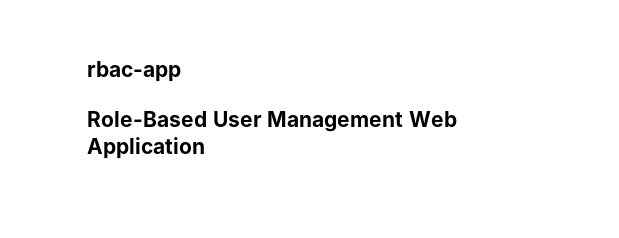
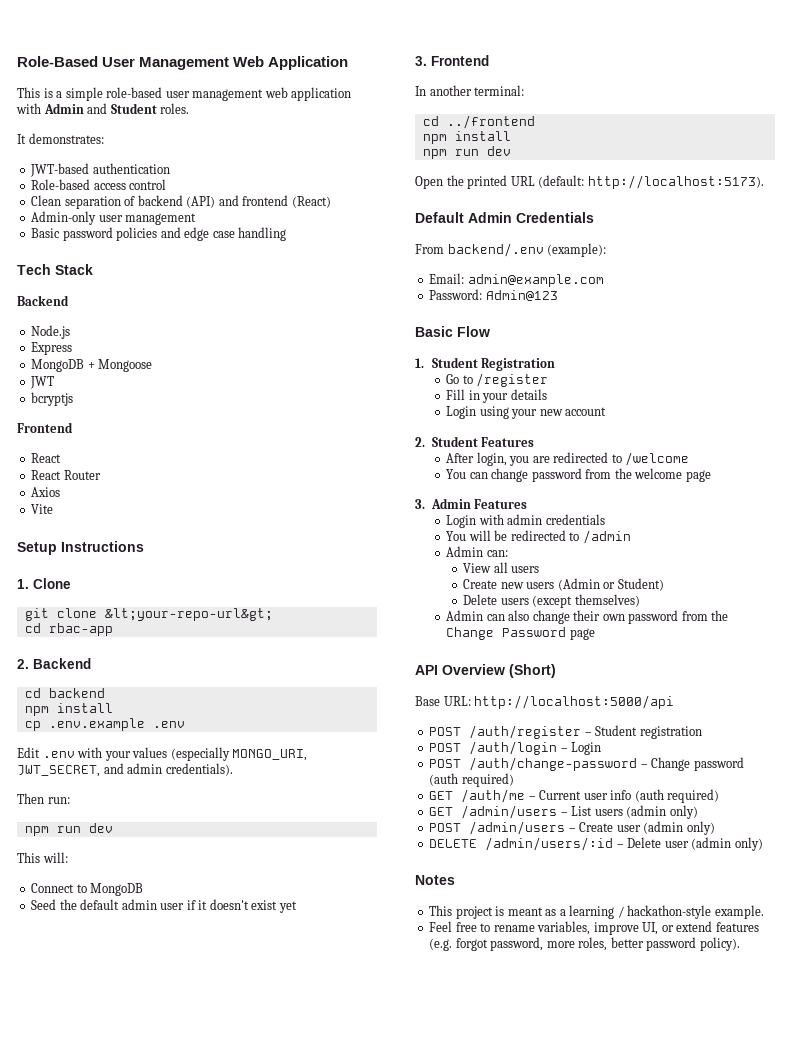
- rbac-app
+ This is a simple role-based user management web application with Admin and Student roles.
+ It demonstrates:
+ JWT-based authentication
+ Role-based access control
+ Clean separation of backend (API) and frontend (React)
+ Admin-only user management
+ Basic password policies and edge case handling
+ Tech Stack
+ Backend
+ Node.js
+ Express
+ MongoDB + Mongoose
+ JWT
+ bcryptjs
+ Frontend
+ React
+ React Router
+ Axios
+ Vite
+ Setup Instructions
+ 1. Clone
+ git clone &lt;your-repo-url&gt;
+ cd rbac-app
+ 2. Backend
+ cd backend
+ npm install
+ cp .env.example .env
+ Edit .env with your values (especially MONGO_URI, JWT_SECRET, and admin credentials).
+ Then run:
+ npm run dev
+ This will:
+ Connect to MongoDB
+ Seed the default admin user if it doesn't exist yet
+ 3. Frontend
+ In another terminal:
+ cd ../frontend
+ npm install
+ npm run dev
+ Open the printed URL (default: http://localhost:5173).
+ Default Admin Credentials
+ From backend/.env (example):
+ Email: admin@example.com
+ Password: Admin@123
+ Basic Flow
+ 1. Student Registration
+ Go to /register
+ Fill in your details
+ Login using your new account
+ 2. Student Features
+ After login, you are redirected to /welcome
+ You can change password from the welcome page
+ 3. Admin Features
+ Login with admin credentials
+ You will be redirected to /admin
+ Admin can:
+ View all users
+ Create new users (Admin or Student)
+ Delete users (except themselves)
+ Admin can also change their own password from the Change Password page
+ API Overview (Short)
+ Base URL: http://localhost:5000/api
+ POST /auth/register – Student registration
+ POST /auth/login – Login
+ POST /auth/change-password – Change password (auth required)
+ GET /auth/me – Current user info (auth required)
+ GET /admin/users – List users (admin only)
+ POST /admin/users – Create user (admin only)
+ DELETE /admin/users/:id – Delete user (admin only)
+ Notes
+ This project is meant as a learning / hackathon-style example.
+ Feel free to rename variables, improve UI, or extend features (e.g. forgot password, more roles, better password policy).

